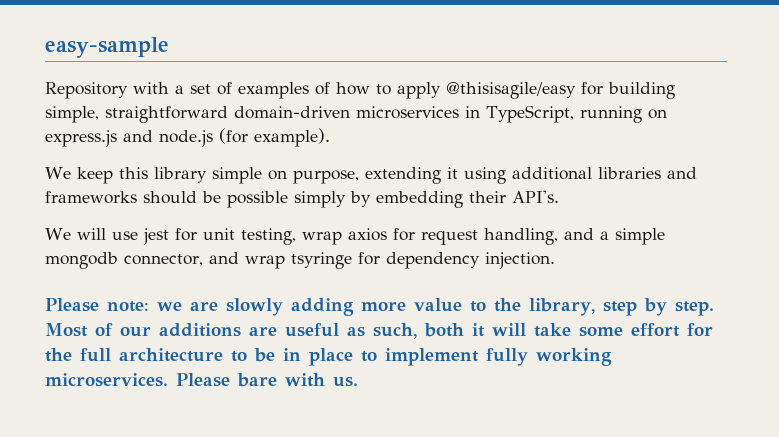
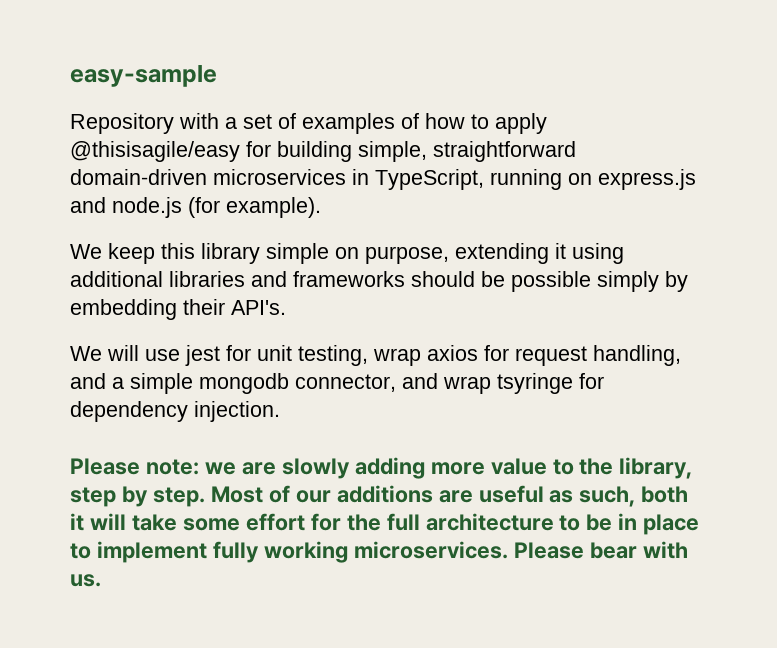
- Please bare with us.
+ Please bear with us.

